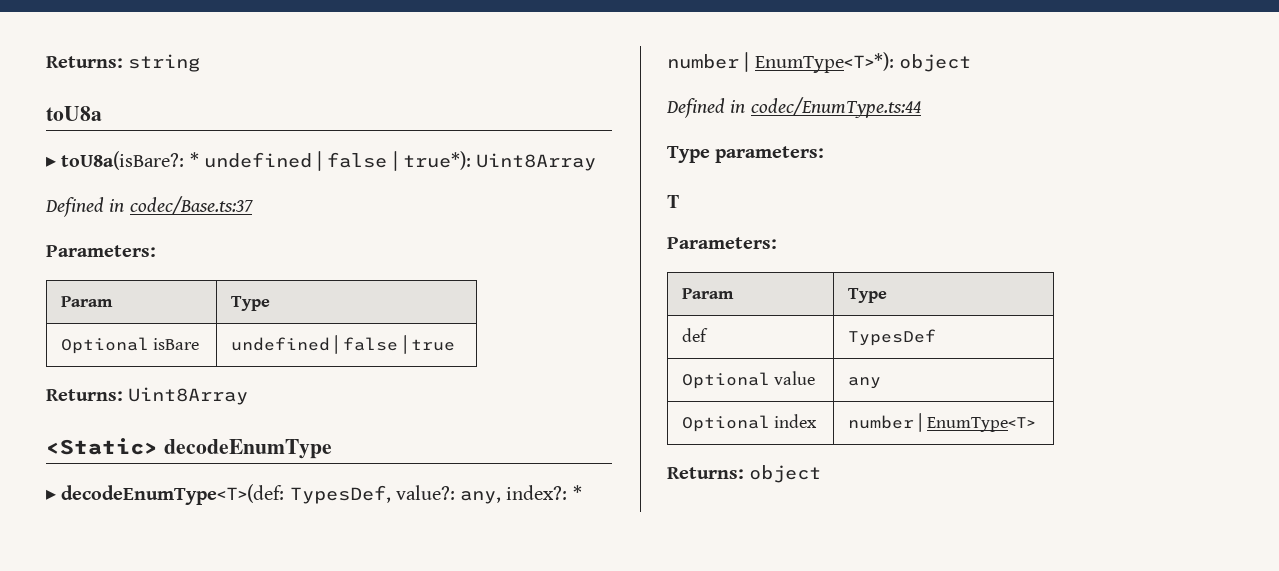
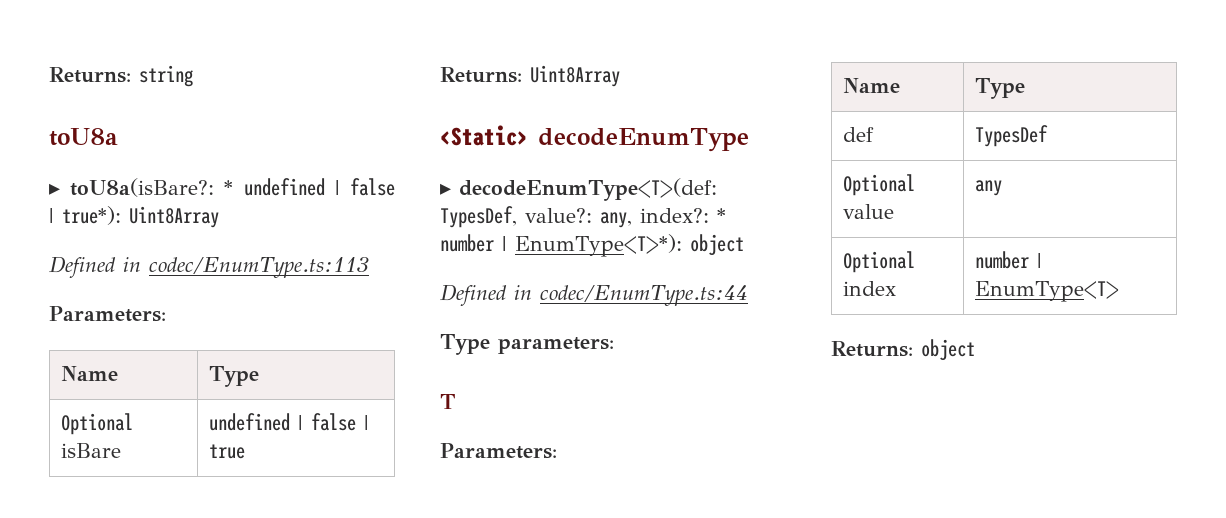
- Defined in codec/Base.ts:37
+ Defined in codec/EnumType.ts:113
  Parameters:
- Param | Type
+ Name | Type
  T
  Parameters:
- Param | Type
+ Name | Type

